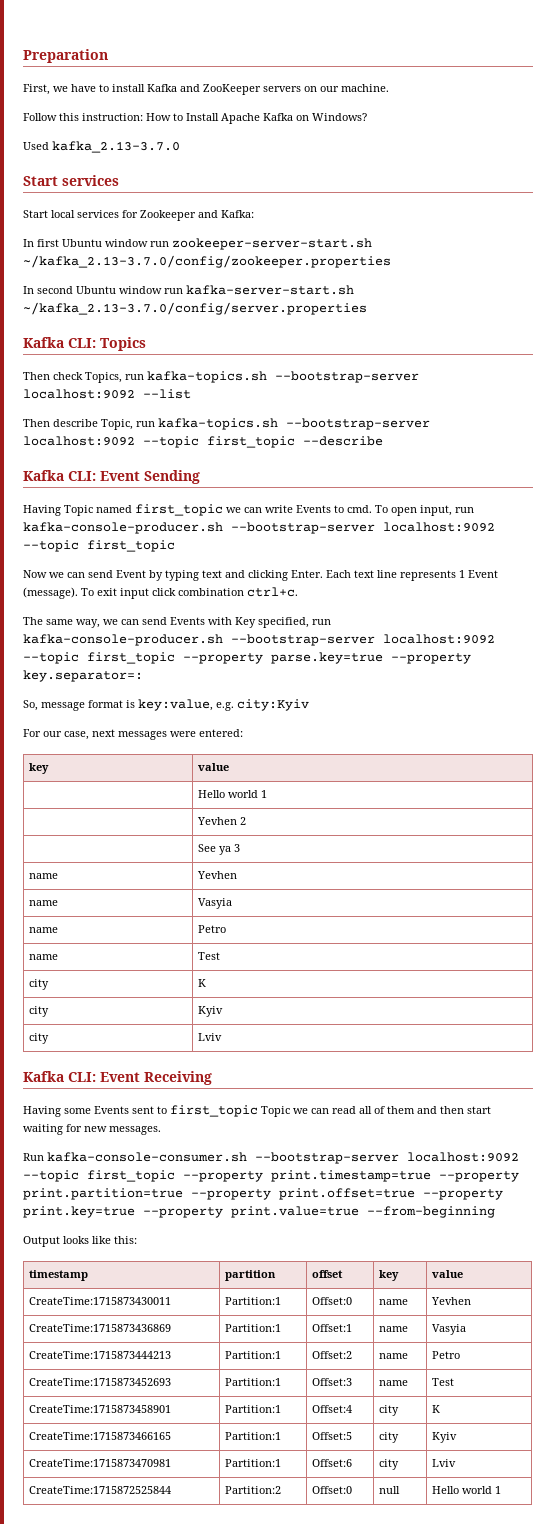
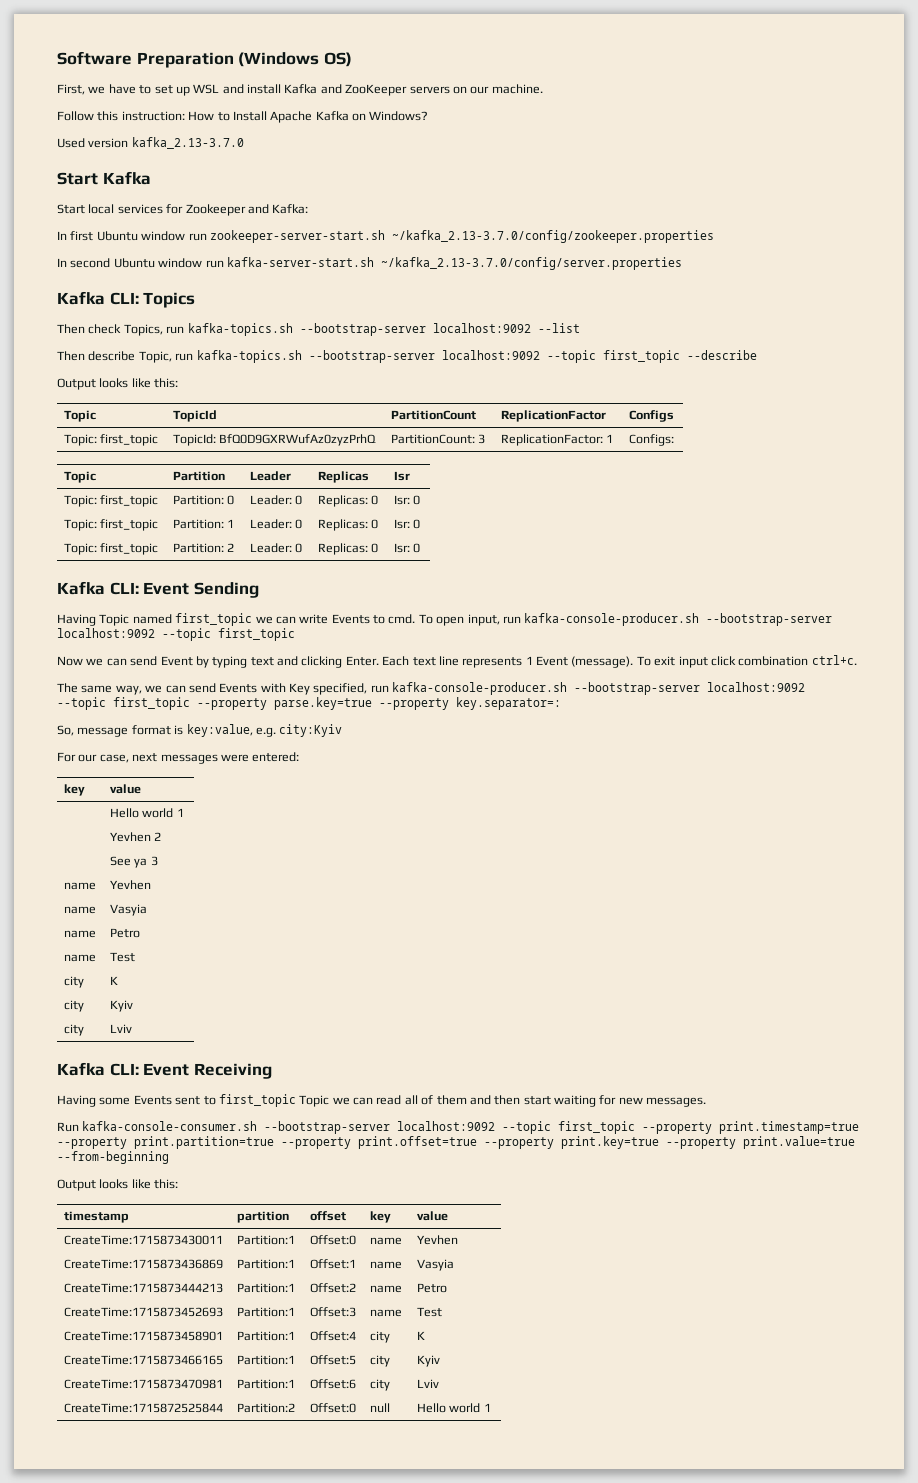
- Preparation
+ Software Preparation (Windows OS)
- First, we have to install Kafka and ZooKeeper servers on our machine.
+ First, we have to set up WSL and install Kafka and ZooKeeper servers on our machine.
- Used kafka_2.13-3.7.0
+ Used version kafka_2.13-3.7.0
- Start services
+ Start Kafka
  Then describe Topic, run kafka-topics.sh --bootstrap-server localhost:9092 --topic first_topic --describe
+ Output looks like this:
+ Topic | TopicId | PartitionCount | ReplicationFactor | Configs
+ Topic: first_topic | TopicId: BfQ0D9GXRWufAz0zyzPrhQ | PartitionCount: 3 | ReplicationFactor: 1 | Configs:
+ Topic | Partition | Leader | Replicas | Isr
+ Topic: first_topic | Partition: 0 | Leader: 0 | Replicas: 0 | Isr: 0
+ Topic: first_topic | Partition: 1 | Leader: 0 | Replicas: 0 | Isr: 0
+ Topic: first_topic | Partition: 2 | Leader: 0 | Replicas: 0 | Isr: 0

